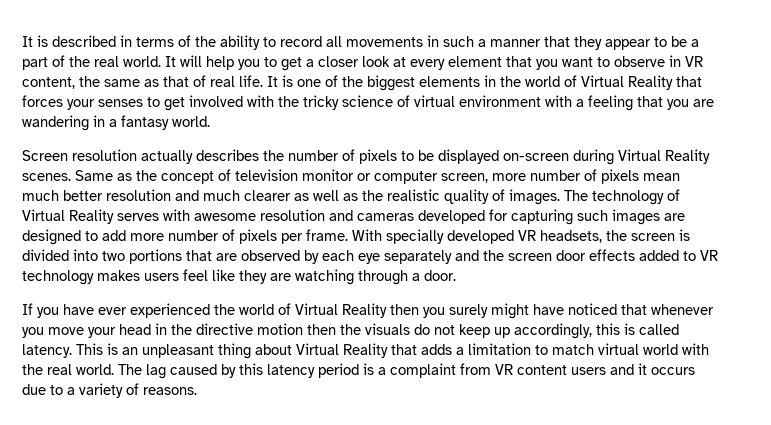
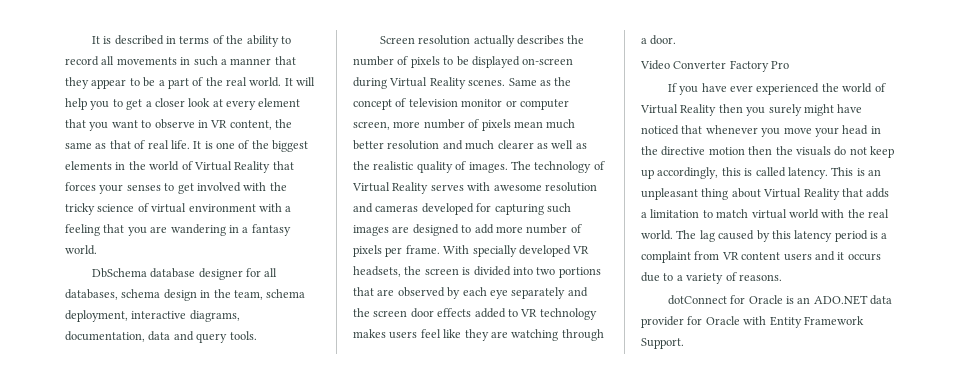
+ DbSchema database designer for all databases, schema design in the team, schema deployment, interactive diagrams, documentation, data and query tools.
+ Video Converter Factory Pro
+ dotConnect for Oracle is an ADO.NET data provider for Oracle with Entity Framework Support.

